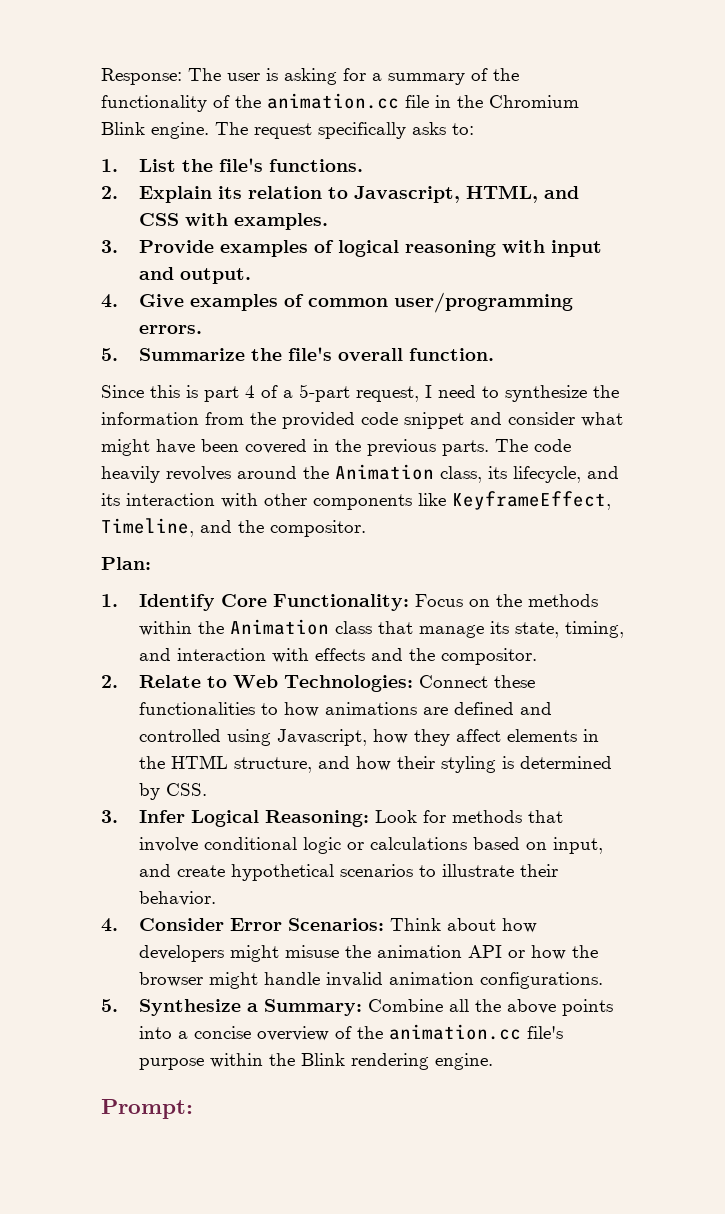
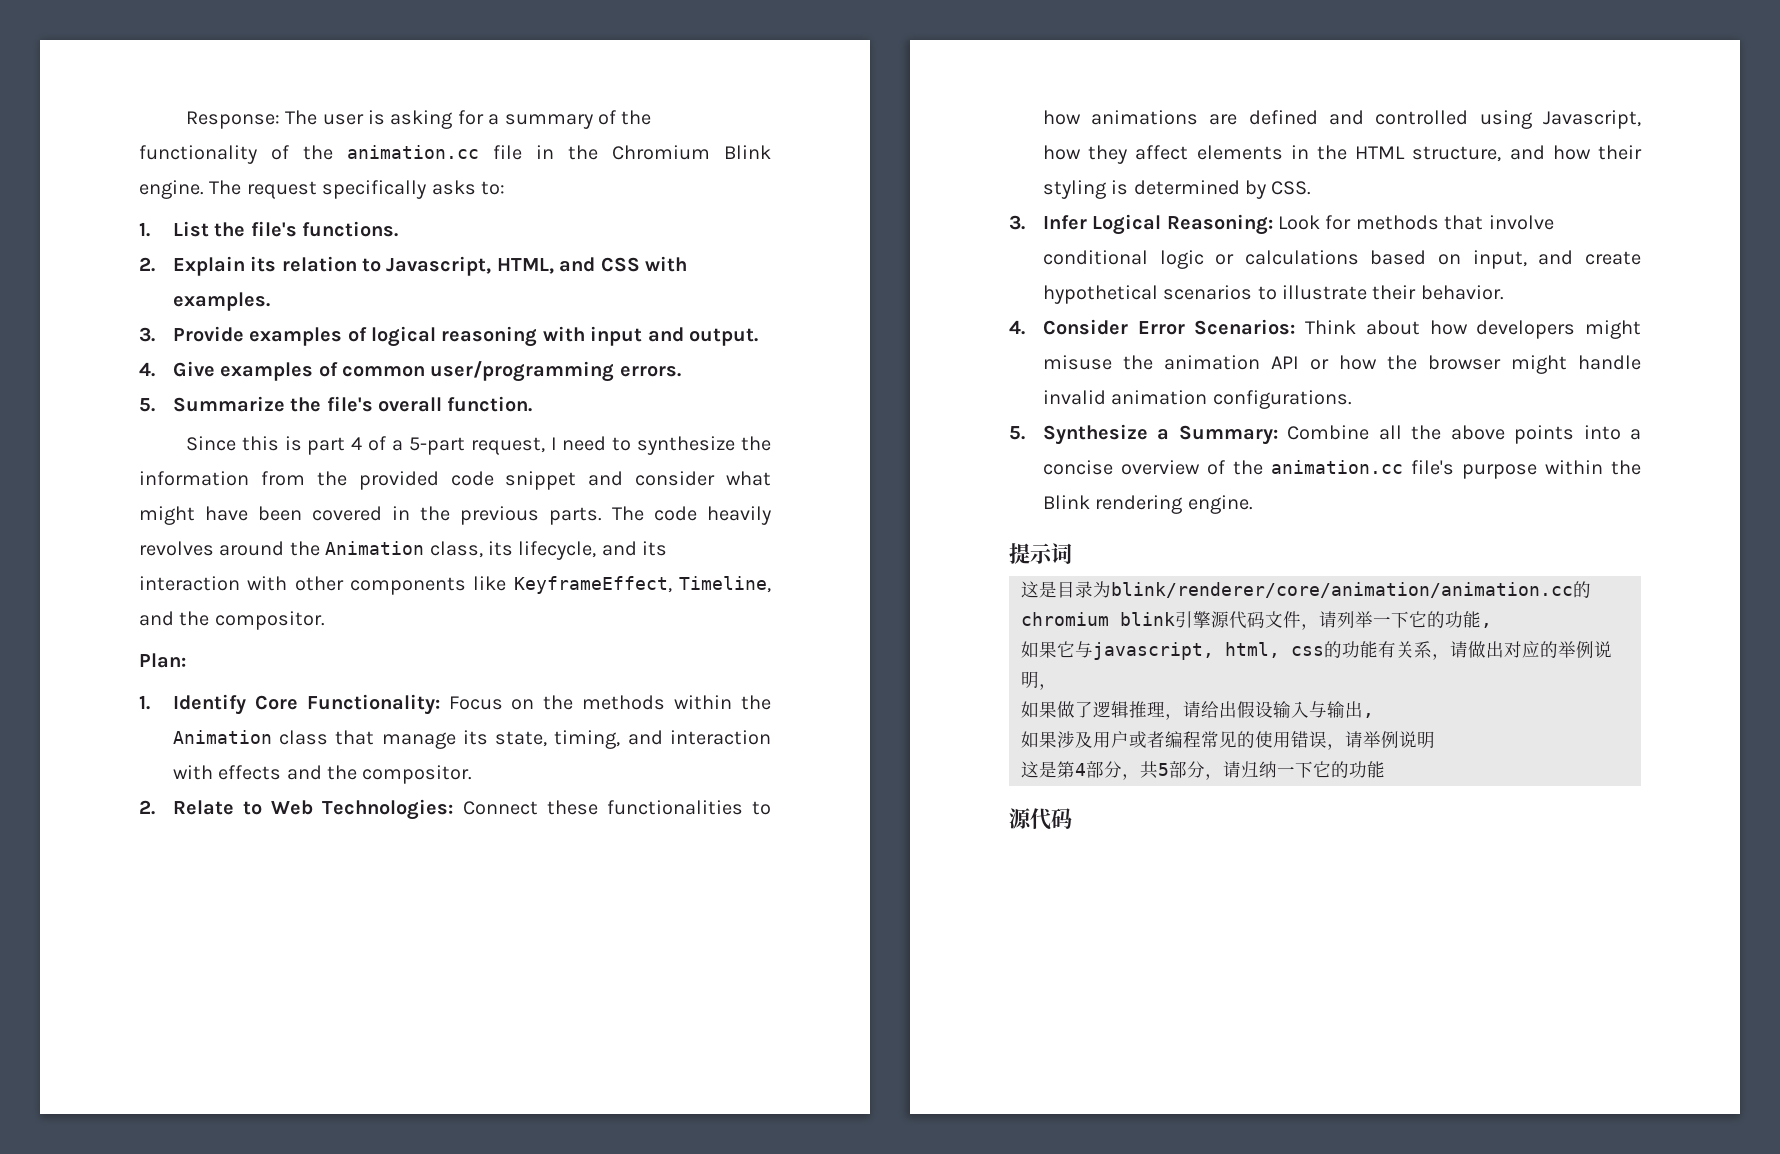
- Prompt:
+ 提示词
+ 这是目录为blink/renderer/core/animation/animation.cc的chromium blink引擎源代码文件，请列举一下它的功能,
+ 如果它与javascript, html, css的功能有关系，请做出对应的举例说明，
+ 如果做了逻辑推理，请给出假设输入与输出,
+ 如果涉及用户或者编程常见的使用错误，请举例说明
+ 这是第4部分，共5部分，请归纳一下它的功能
+ 源代码

